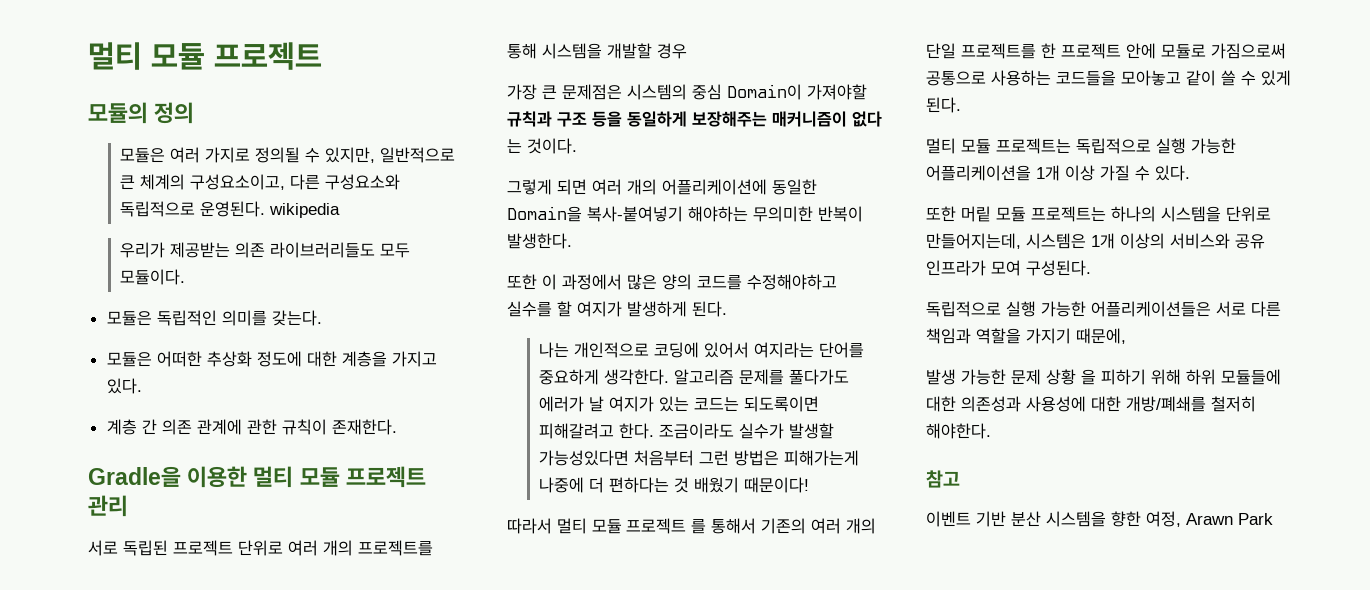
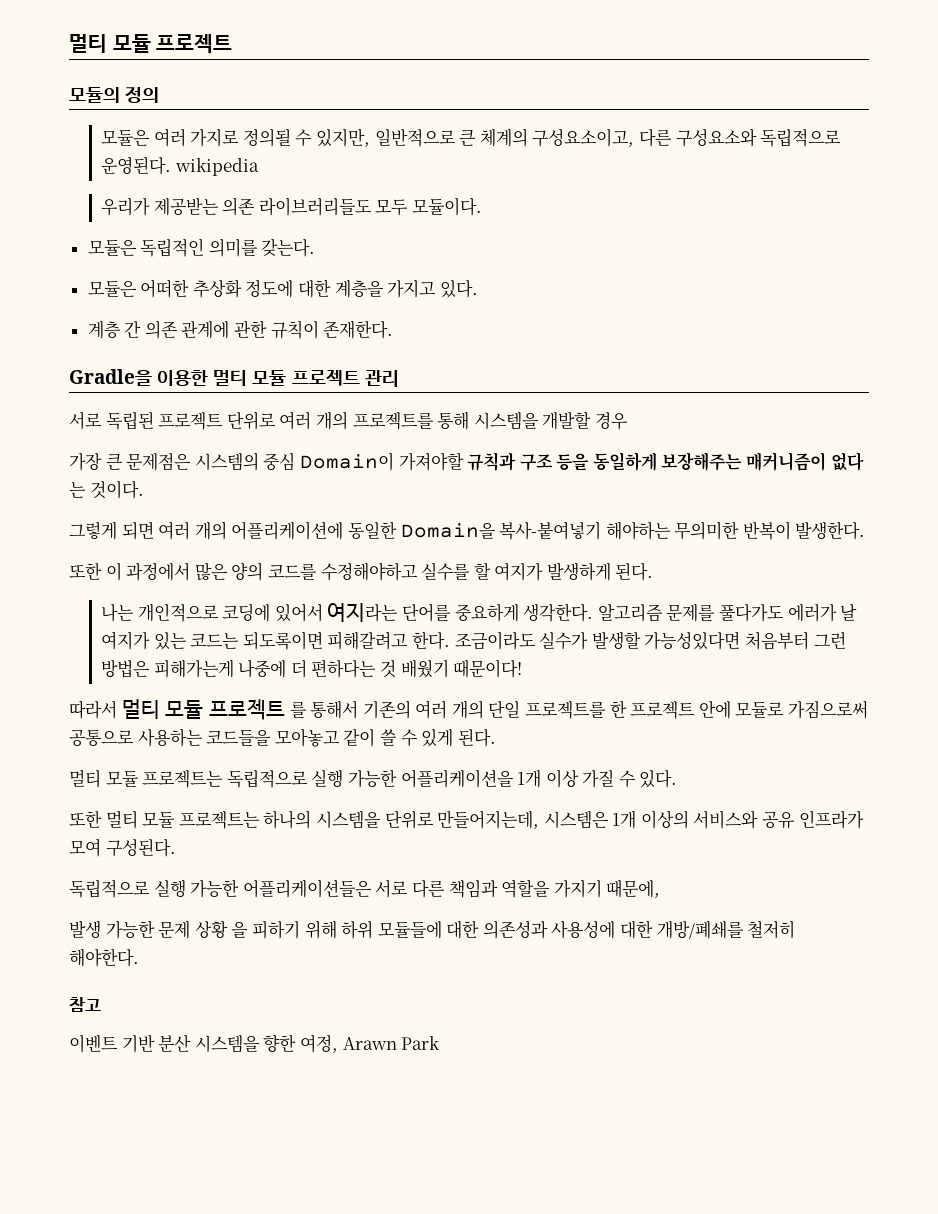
- 또한 머맅 모듈 프로젝트는 하나의 시스템을 단위로 만들어지는데, 시스템은 1개 이상의 서비스와 공유 인프라가 모여 구성된다.
+ 또한 멀티 모듈 프로젝트는 하나의 시스템을 단위로 만들어지는데, 시스템은 1개 이상의 서비스와 공유 인프라가 모여 구성된다.

